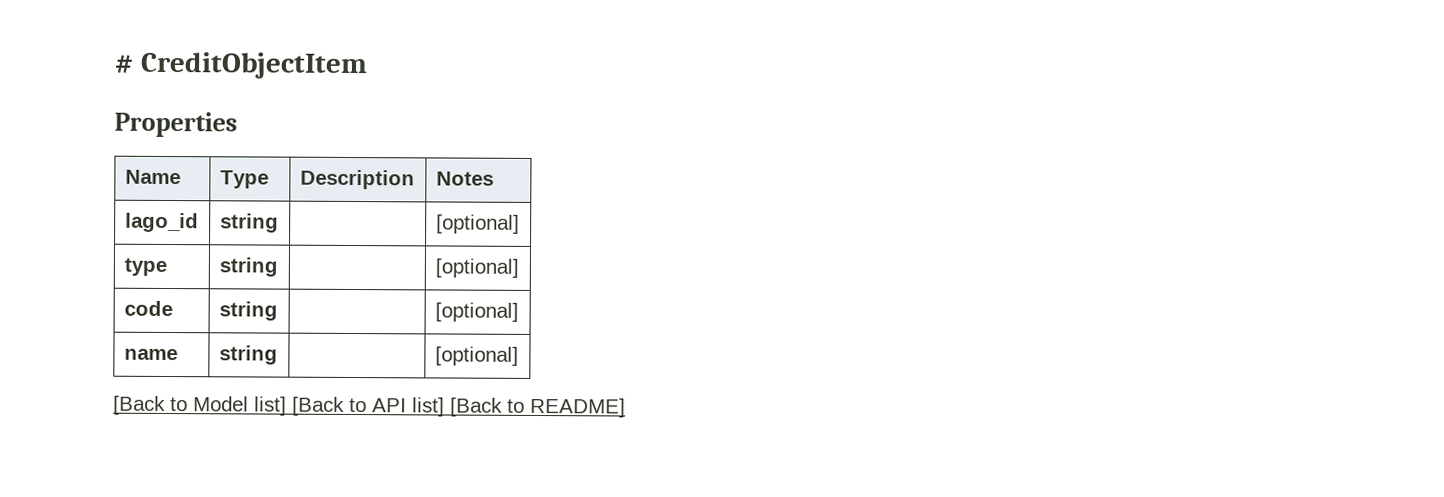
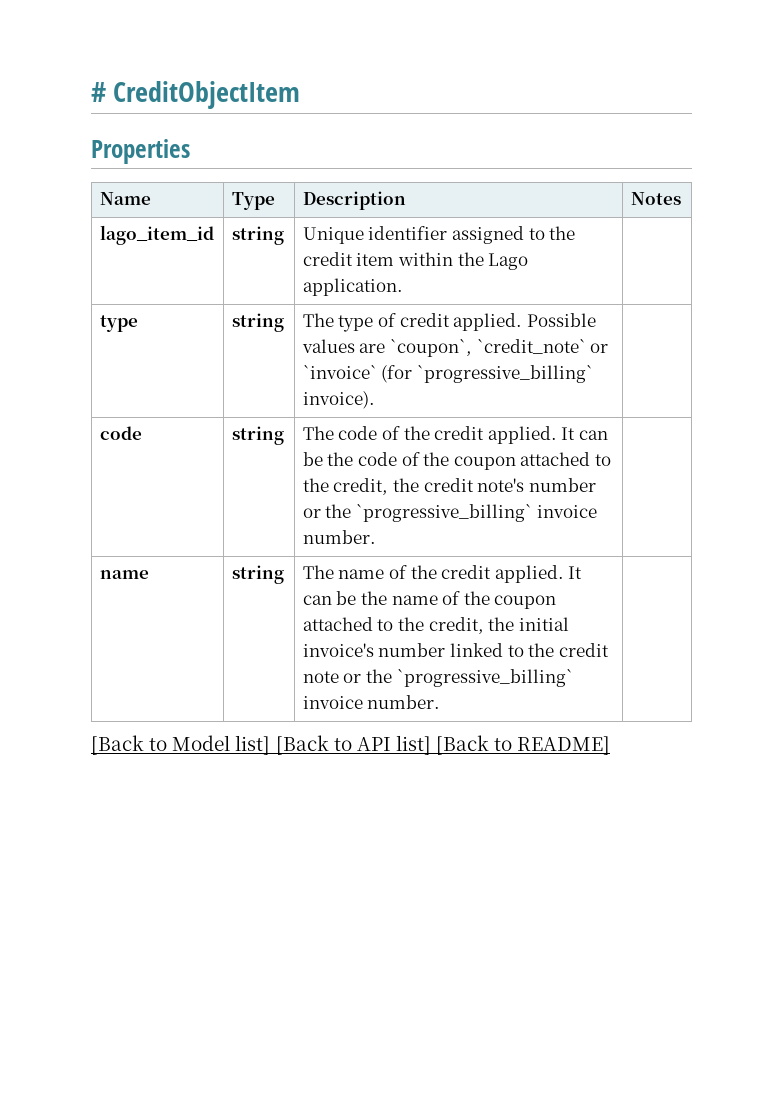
- lago_id | string | | [optional]
- type | string | | [optional]
- code | string | | [optional]
- name | string | | [optional]
+ lago_item_id | string | Unique identifier assigned to the credit item within the Lago application. |
+ type | string | The type of credit applied. Possible values are `coupon`, `credit_note` or `invoice` (for `progressive_billing` invoice). |
+ code | string | The code of the credit applied. It can be the code of the coupon attached to the credit, the credit note's number or the `progressive_billing` invoice number. |
+ name | string | The name of the credit applied. It can be the name of the coupon attached to the credit, the initial invoice's number linked to the credit note or the `progressive_billing` invoice number. |

